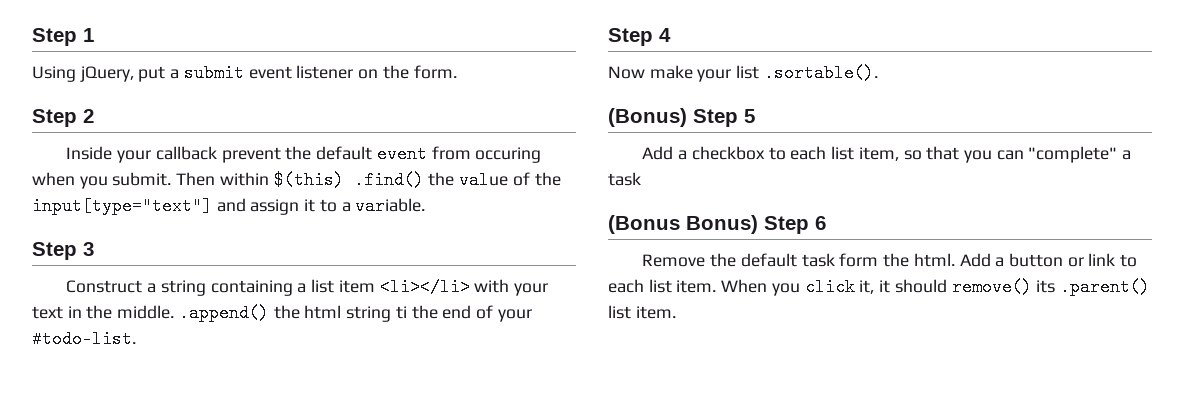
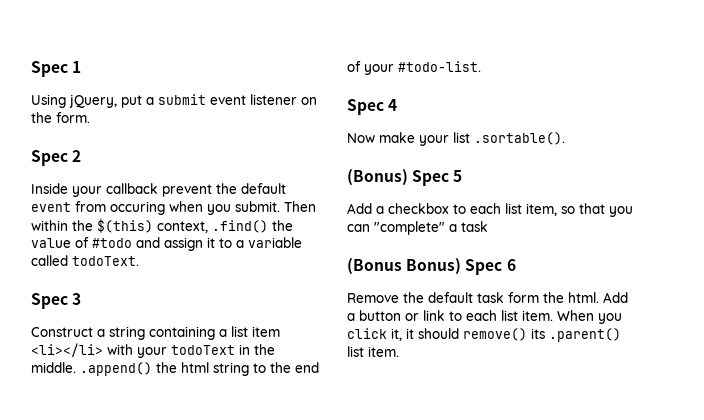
- Step 1
+ Spec 1
- Step 2
+ Spec 2
- Then within $(this) .find() the value of the input[type="text"] and assign it to a variable.
- Step 3
+ Then within the $(this) context, .find() the value of #todo and assign it to a variable called todoText.
+ Spec 3
- Construct a string containing a list item <li></li> with your text in the middle. .append() the html string ti the end of your #todo-list.
+ Construct a string containing a list item <li></li> with your todoText in the middle. .append() the html string to the end of your #todo-list.
- Step 4
+ Spec 4
- (Bonus) Step 5
+ (Bonus) Spec 5
- (Bonus Bonus) Step 6
+ (Bonus Bonus) Spec 6

